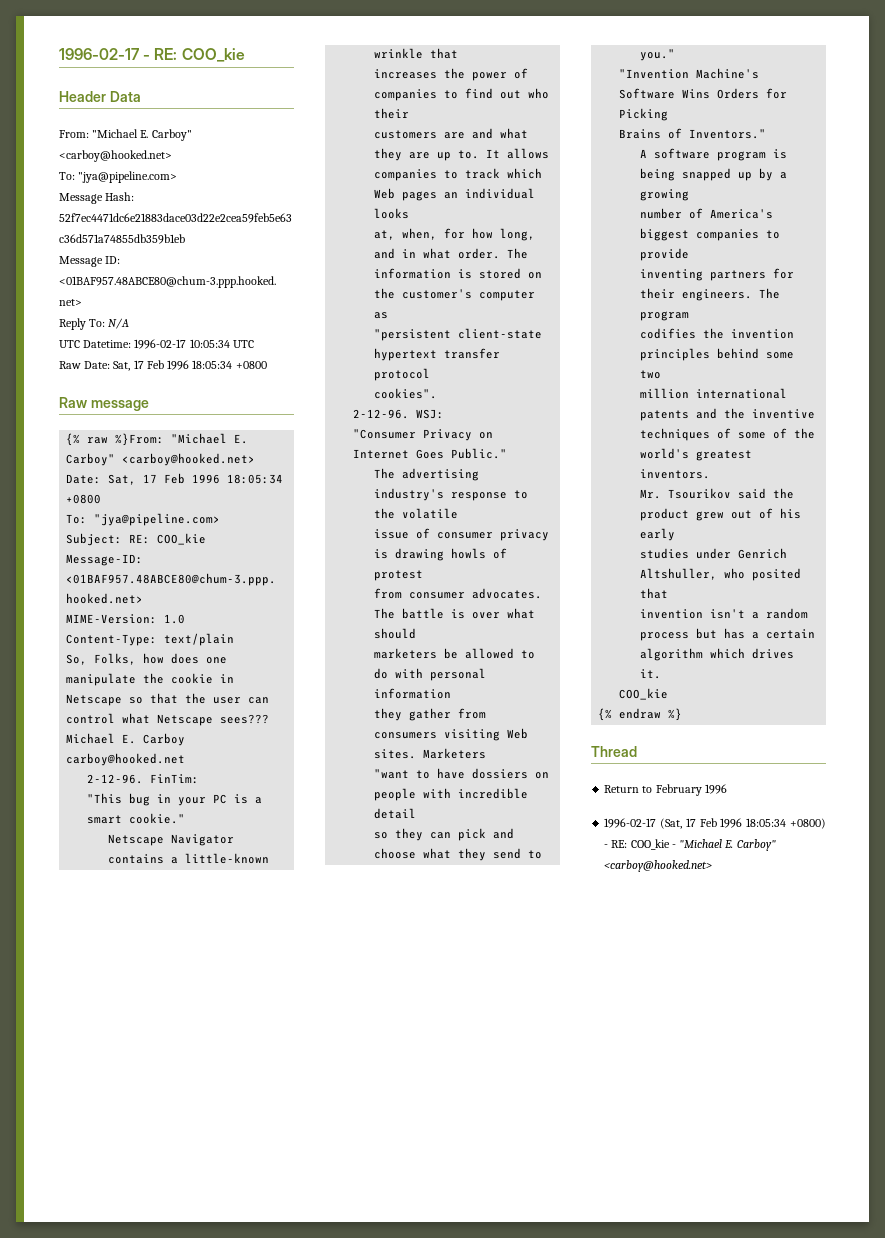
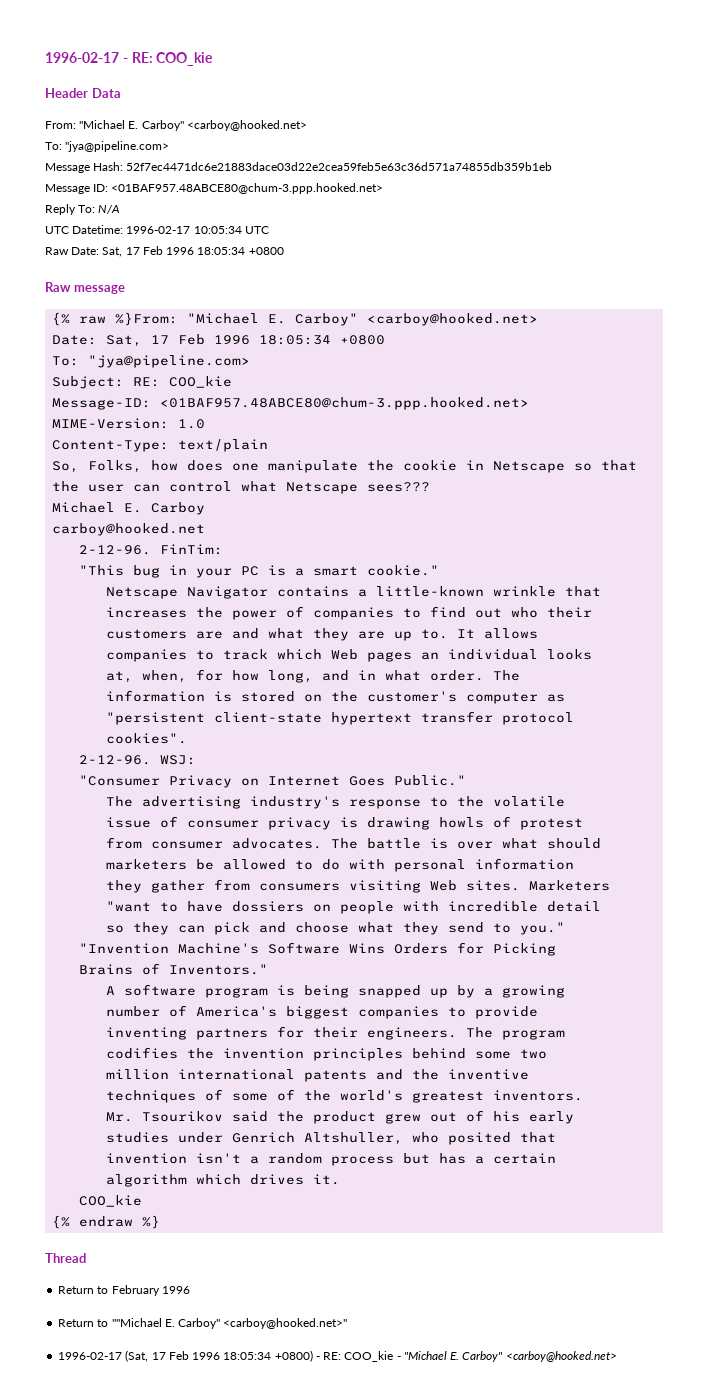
+ Return to ""Michael E. Carboy" <carboy@hooked.net>"

